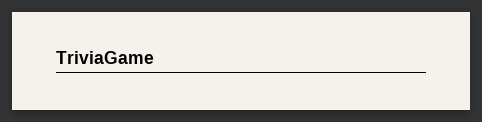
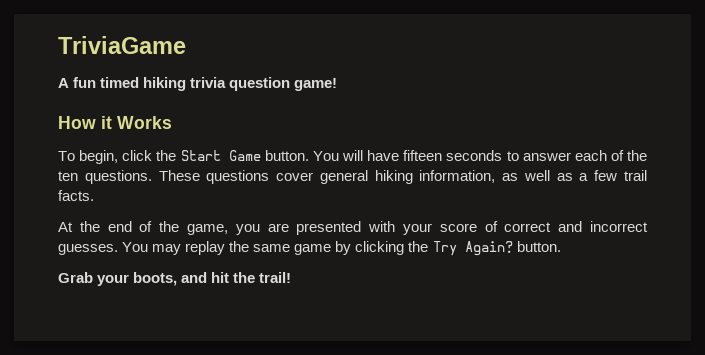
+ A fun timed hiking trivia question game!
+ How it Works
+ To begin, click the Start Game button. You will have fifteen seconds to answer each of the ten questions. These questions cover general hiking information, as well as a few trail facts.
+ At the end of the game, you are presented with your score of correct and incorrect guesses. You may replay the same game by clicking the Try Again? button.
+ Grab your boots, and hit the trail!

